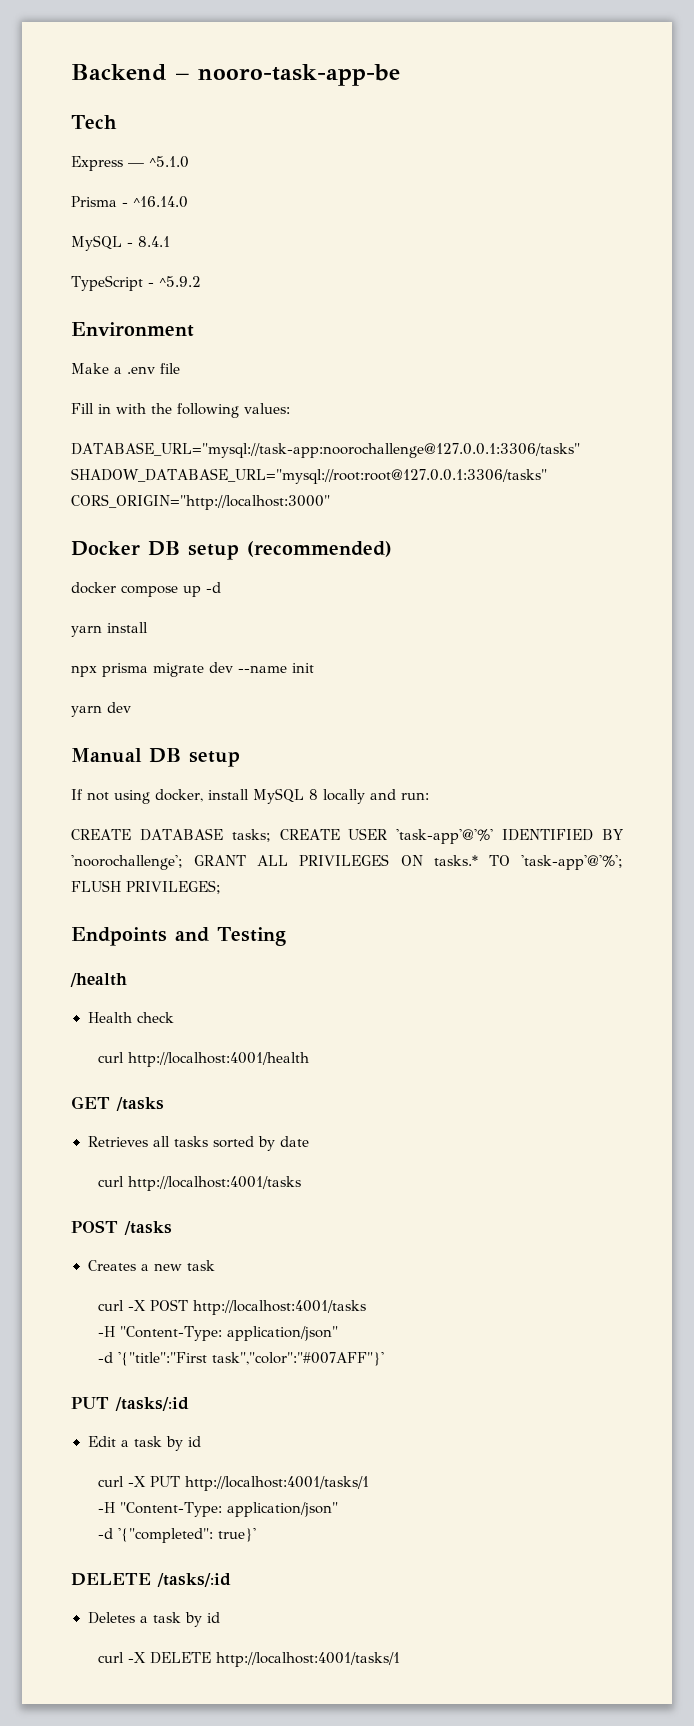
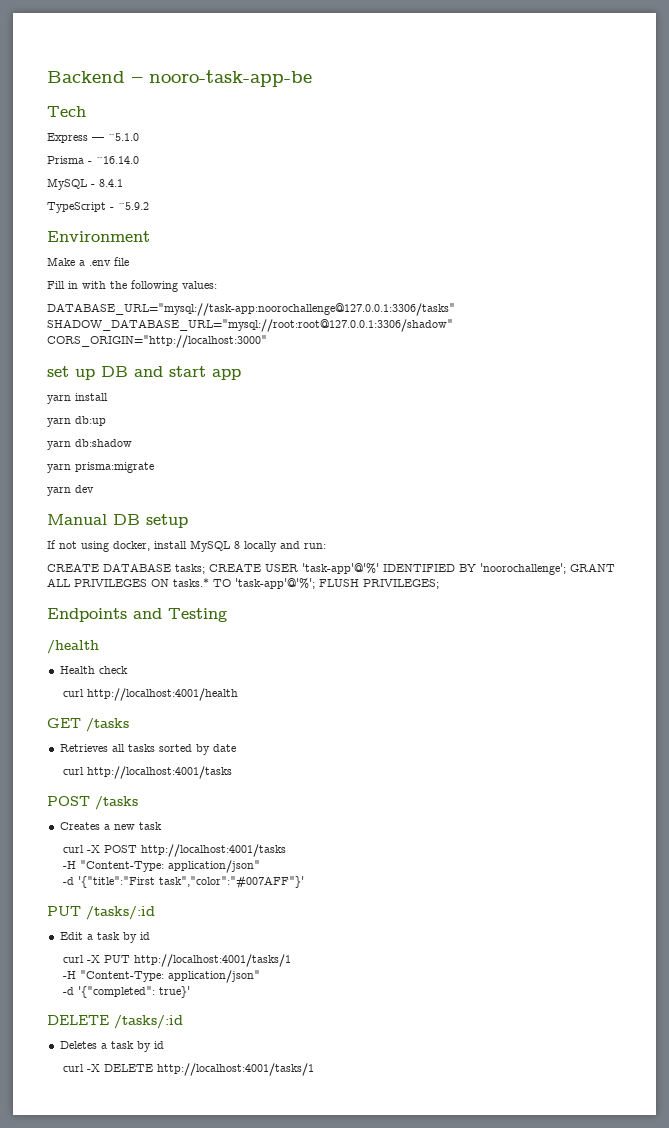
- DATABASE_URL="mysql://task-app:noorochallenge@127.0.0.1:3306/tasks" SHADOW_DATABASE_URL="mysql://root:root@127.0.0.1:3306/tasks" CORS_ORIGIN="http://localhost:3000"
+ DATABASE_URL="mysql://task-app:noorochallenge@127.0.0.1:3306/tasks" SHADOW_DATABASE_URL="mysql://root:root@127.0.0.1:3306/shadow" CORS_ORIGIN="http://localhost:3000"
- Docker DB setup (recommended)
- docker compose up -d
+ set up DB and start app
  yarn install
- npx prisma migrate dev --name init
+ yarn db:up
+ yarn db:shadow
+ yarn prisma:migrate

